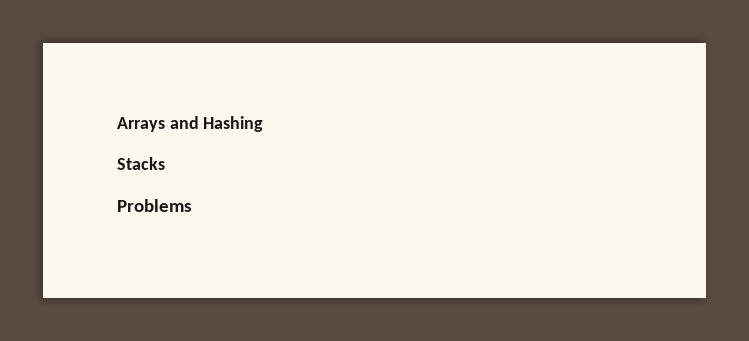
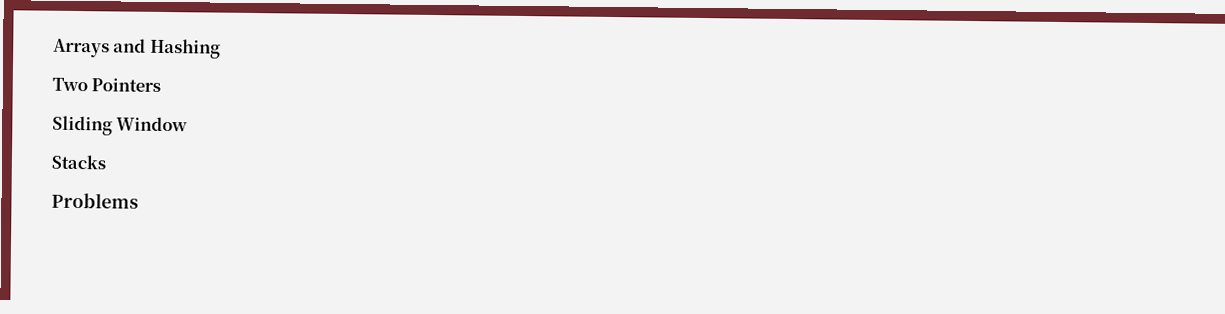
+ Two Pointers
+ Sliding Window

